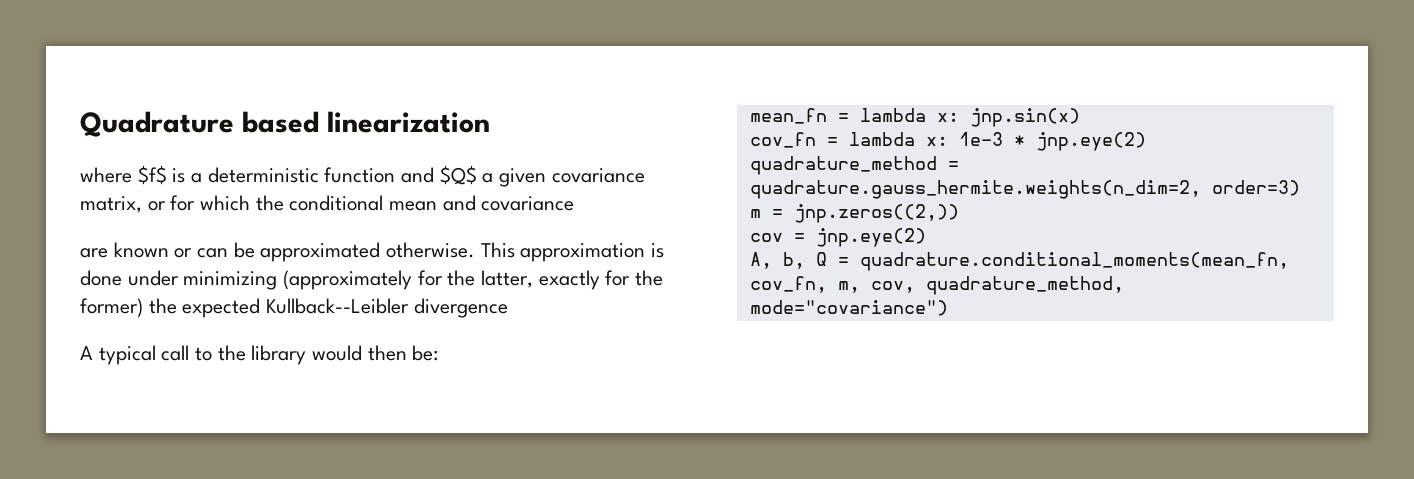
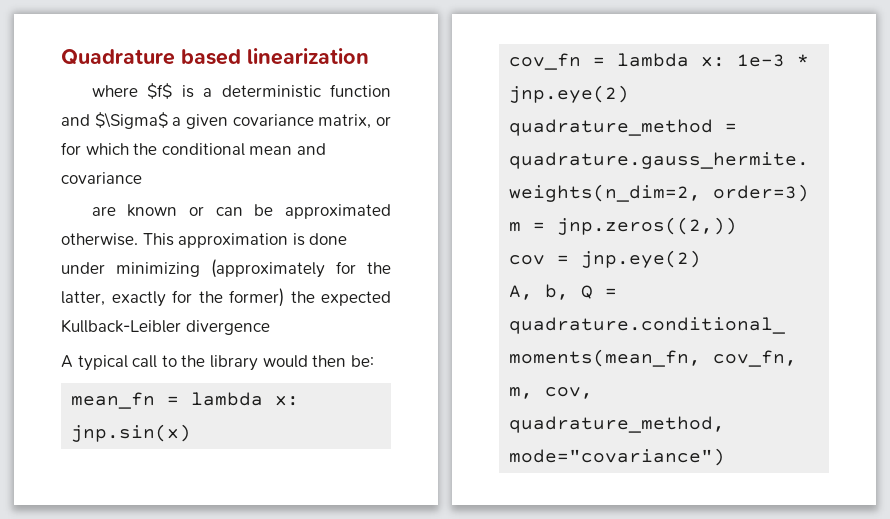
- where $f$ is a deterministic function and $Q$ a given covariance matrix, or for which the conditional mean and covariance
+ where $f$ is a deterministic function and $\Sigma$ a given covariance matrix, or for which the conditional mean and covariance
- This approximation is done under minimizing (approximately for the latter, exactly for the former) the expected Kullback--Leibler divergence
+ This approximation is done under minimizing (approximately for the latter, exactly for the former) the expected Kullback-Leibler divergence

